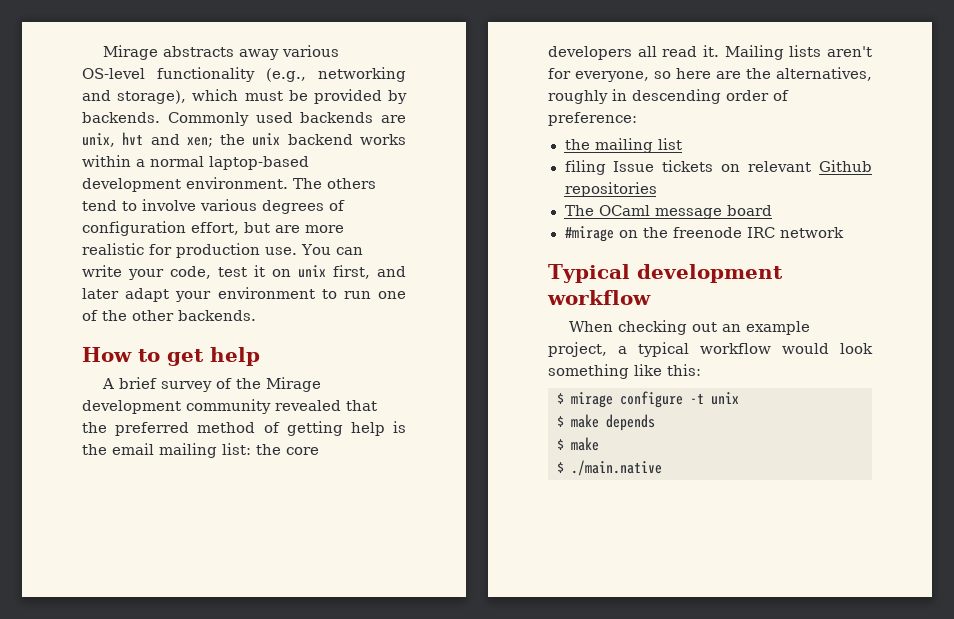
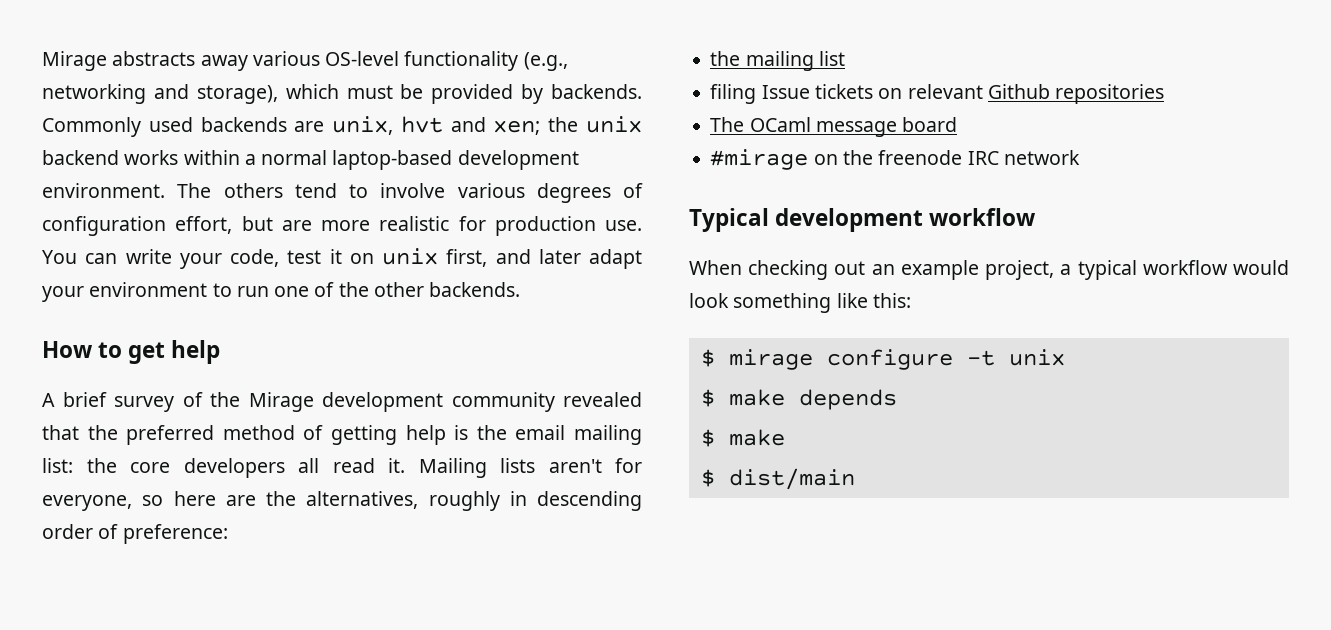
- $ ./main.native
+ $ dist/main

